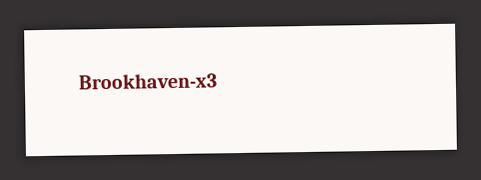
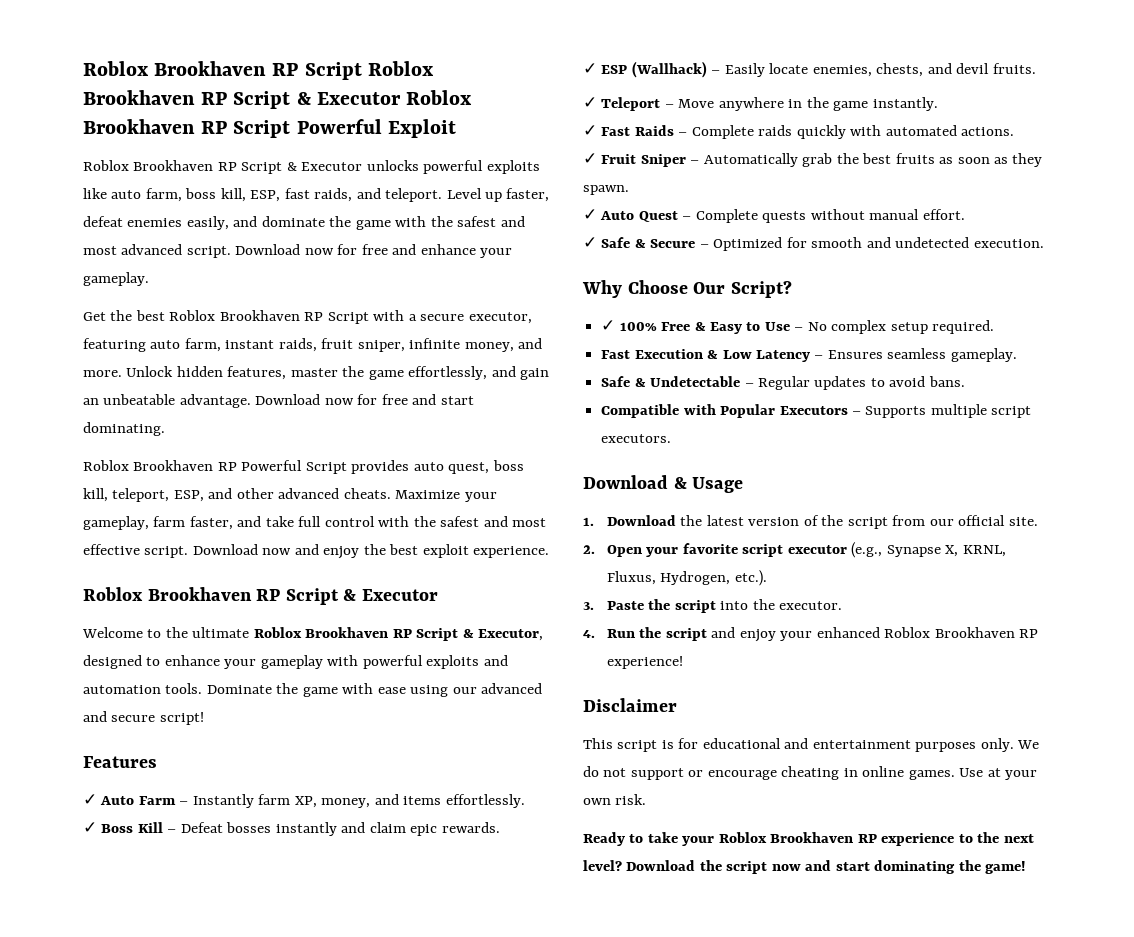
- Brookhaven-x3
+ Roblox Brookhaven RP Script Roblox Brookhaven RP Script & Executor Roblox Brookhaven RP Script Powerful Exploit
+ Roblox Brookhaven RP Script & Executor unlocks powerful exploits like auto farm, boss kill, ESP, fast raids, and teleport. Level up faster, defeat enemies easily, and dominate the game with the safest and most advanced script. Download now for free and enhance your gameplay.
+ Get the best Roblox Brookhaven RP Script with a secure executor, featuring auto farm, instant raids, fruit sniper, infinite money, and more. Unlock hidden features, master the game effortlessly, and gain an unbeatable advantage. Download now for free and start dominating.
+ Roblox Brookhaven RP Powerful Script provides auto quest, boss kill, teleport, ESP, and other advanced cheats. Maximize your gameplay, farm faster, and take full control with the safest and most effective script. Download now and enjoy the best exploit experience.
+ Roblox Brookhaven RP Script & Executor
+ Welcome to the ultimate Roblox Brookhaven RP Script & Executor, designed to enhance your gameplay with powerful exploits and automation tools. Dominate the game with ease using our advanced and secure script!
+ Features
+ ✓ Auto Farm – Instantly farm XP, money, and items effortlessly.
+ ✓ Boss Kill – Defeat bosses instantly and claim epic rewards.
+ ✓ ESP (Wallhack) – Easily locate enemies, chests, and devil fruits.
+ ✓ Teleport – Move anywhere in the game instantly.
+ ✓ Fast Raids – Complete raids quickly with automated actions.
+ ✓ Fruit Sniper – Automatically grab the best fruits as soon as they spawn.
+ ✓ Auto Quest – Complete quests without manual effort.
+ ✓ Safe & Secure – Optimized for smooth and undetected execution.
+ Why Choose Our Script?
+ ✓ 100% Free & Easy to Use – No complex setup required.
+ Fast Execution & Low Latency – Ensures seamless gameplay.
+ Safe & Undetectable – Regular updates to avoid bans.
+ Compatible with Popular Executors – Supports multiple script executors.
+ Download & Usage
+ 1. Download the latest version of the script from our official site.
+ 2. Open your favorite script executor (e.g., Synapse X, KRNL, Fluxus, Hydrogen, etc.).
+ 3. Paste the script into the executor.
+ 4. Run the script and enjoy your enhanced Roblox Brookhaven RP experience!
+ Disclaimer
+ This script is for educational and entertainment purposes only. We do not support or encourage cheating in online games. Use at your own risk.
+ Ready to take your Roblox Brookhaven RP experience to the next level? Download the script now and start dominating the game!

